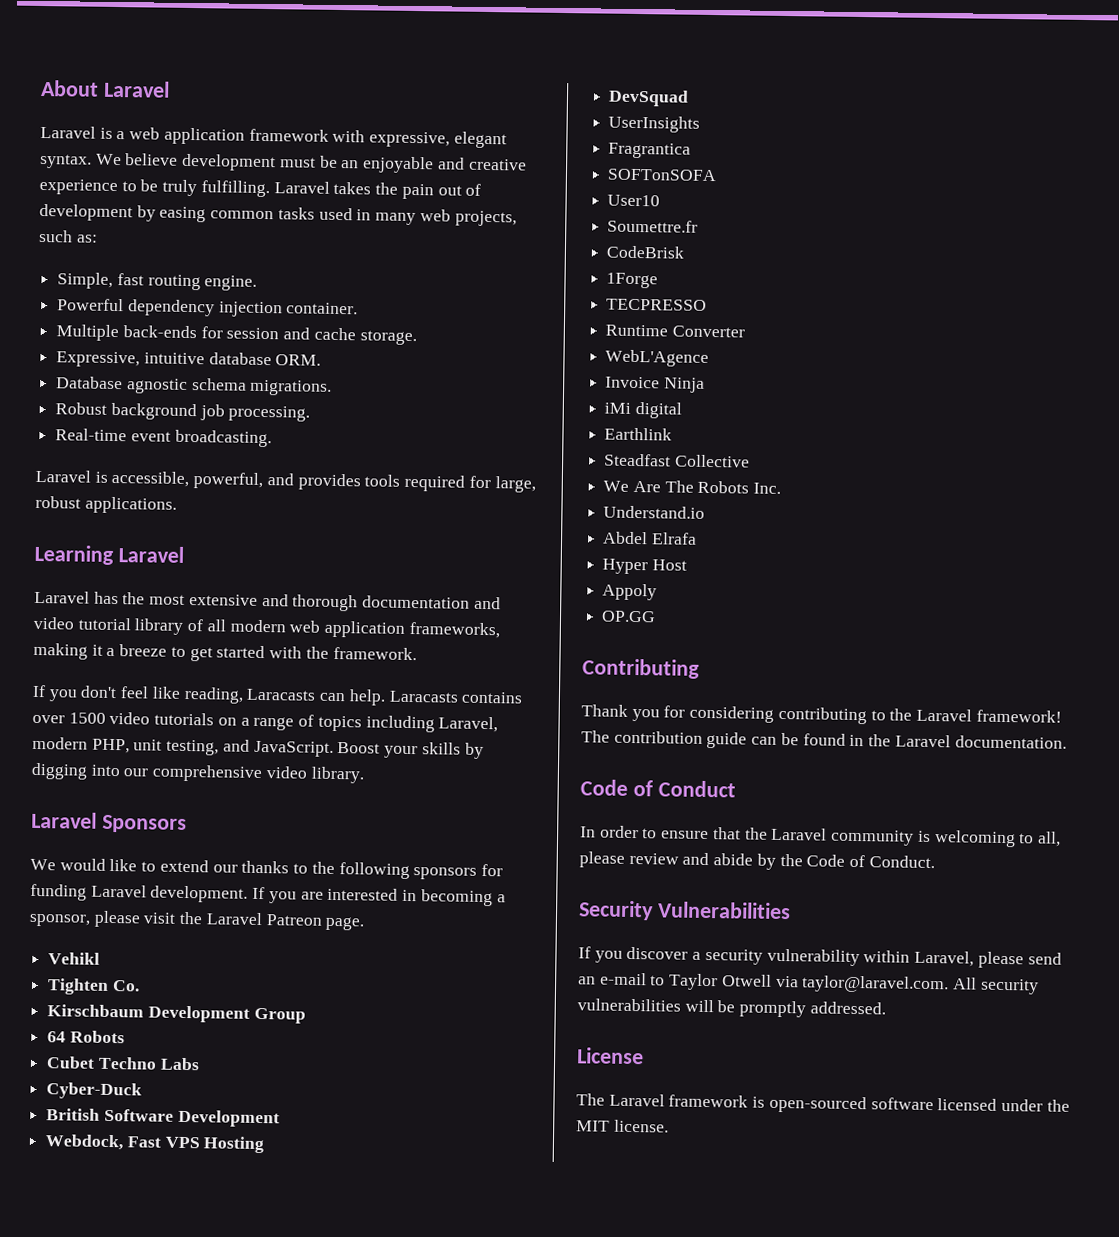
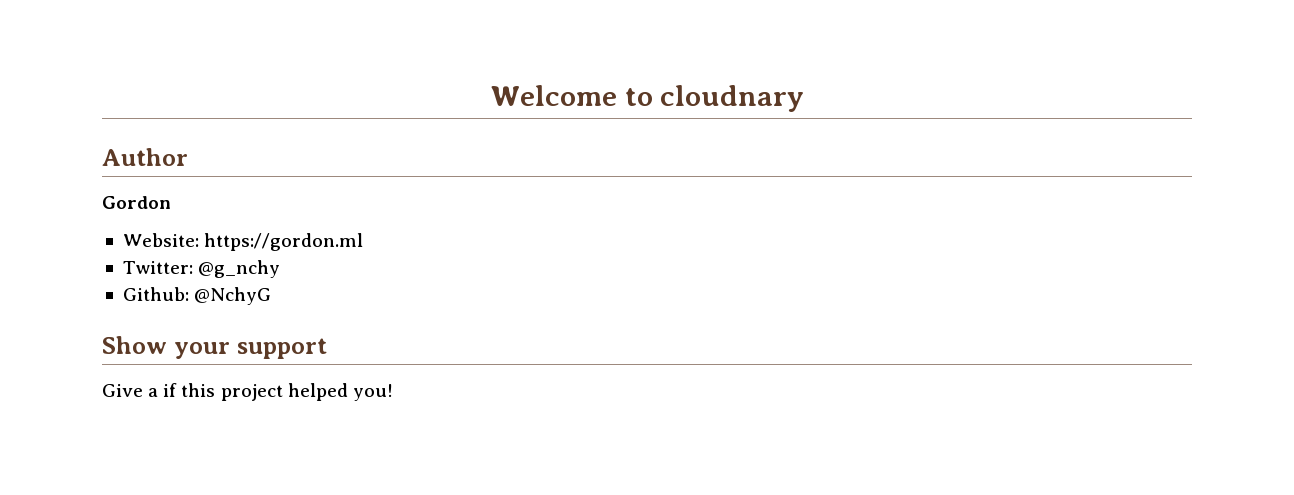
- About Laravel
- Laravel is a web application framework with expressive, elegant syntax. We believe development must be an enjoyable and creative experience to be truly fulfilling. Laravel takes the pain out of development by easing common tasks used in many web projects, such as:
- Simple, fast routing engine.
- Powerful dependency injection container.
- Multiple back-ends for session and cache storage.
- Expressive, intuitive database ORM.
- Database agnostic schema migrations.
- Robust background job processing.
- Real-time event broadcasting.
- Laravel is accessible, powerful, and provides tools required for large, robust applications.
- Learning Laravel
- Laravel has the most extensive and thorough documentation and video tutorial library of all modern web application frameworks, making it a breeze to get started with the framework.
- If you don't feel like reading, Laracasts can help. Laracasts contains over 1500 video tutorials on a range of topics including Laravel, modern PHP, unit testing, and JavaScript. Boost your skills by digging into our comprehensive video library.
- Laravel Sponsors
- We would like to extend our thanks to the following sponsors for funding Laravel development. If you are interested in becoming a sponsor, please visit the Laravel Patreon page.
- Vehikl
- Tighten Co.
- Kirschbaum Development Group
- 64 Robots
- Cubet Techno Labs
- Cyber-Duck
- British Software Development
- Webdock, Fast VPS Hosting
- DevSquad
- UserInsights
- Fragrantica
- SOFTonSOFA
- User10
- Soumettre.fr
- CodeBrisk
- 1Forge
- TECPRESSO
- Runtime Converter
- WebL'Agence
- Invoice Ninja
- iMi digital
- Earthlink
- Steadfast Collective
- We Are The Robots Inc.
- Understand.io
- Abdel Elrafa
- Hyper Host
- Appoly
- OP.GG
- Contributing
- Thank you for considering contributing to the Laravel framework! The contribution guide can be found in the Laravel documentation.
- Code of Conduct
- In order to ensure that the Laravel community is welcoming to all, please review and abide by the Code of Conduct.
- Security Vulnerabilities
- If you discover a security vulnerability within Laravel, please send an e-mail to Taylor Otwell via taylor@laravel.com. All security vulnerabilities will be promptly addressed.
- License
- The Laravel framework is open-sourced software licensed under the MIT license.
+ Welcome to cloudnary
+ Author
+ Gordon
+ Website: https://gordon.ml
+ Twitter: @g_nchy
+ Github: @NchyG
+ Show your support
+ Give a if this project helped you!

